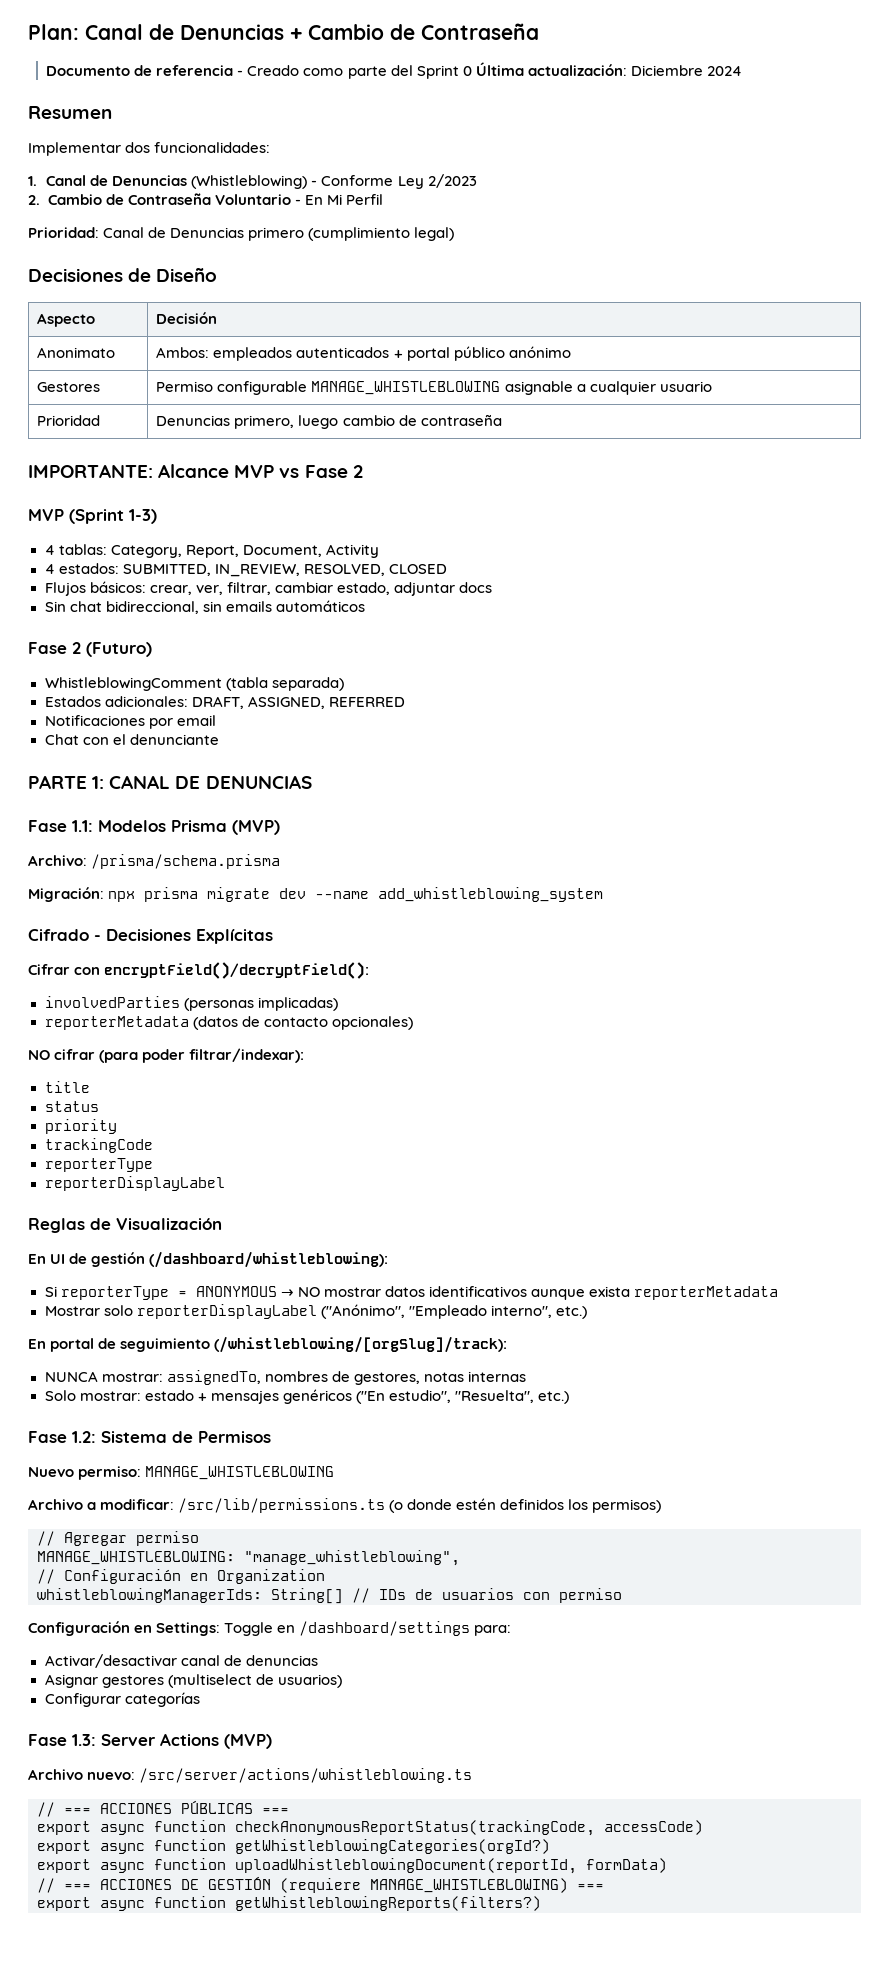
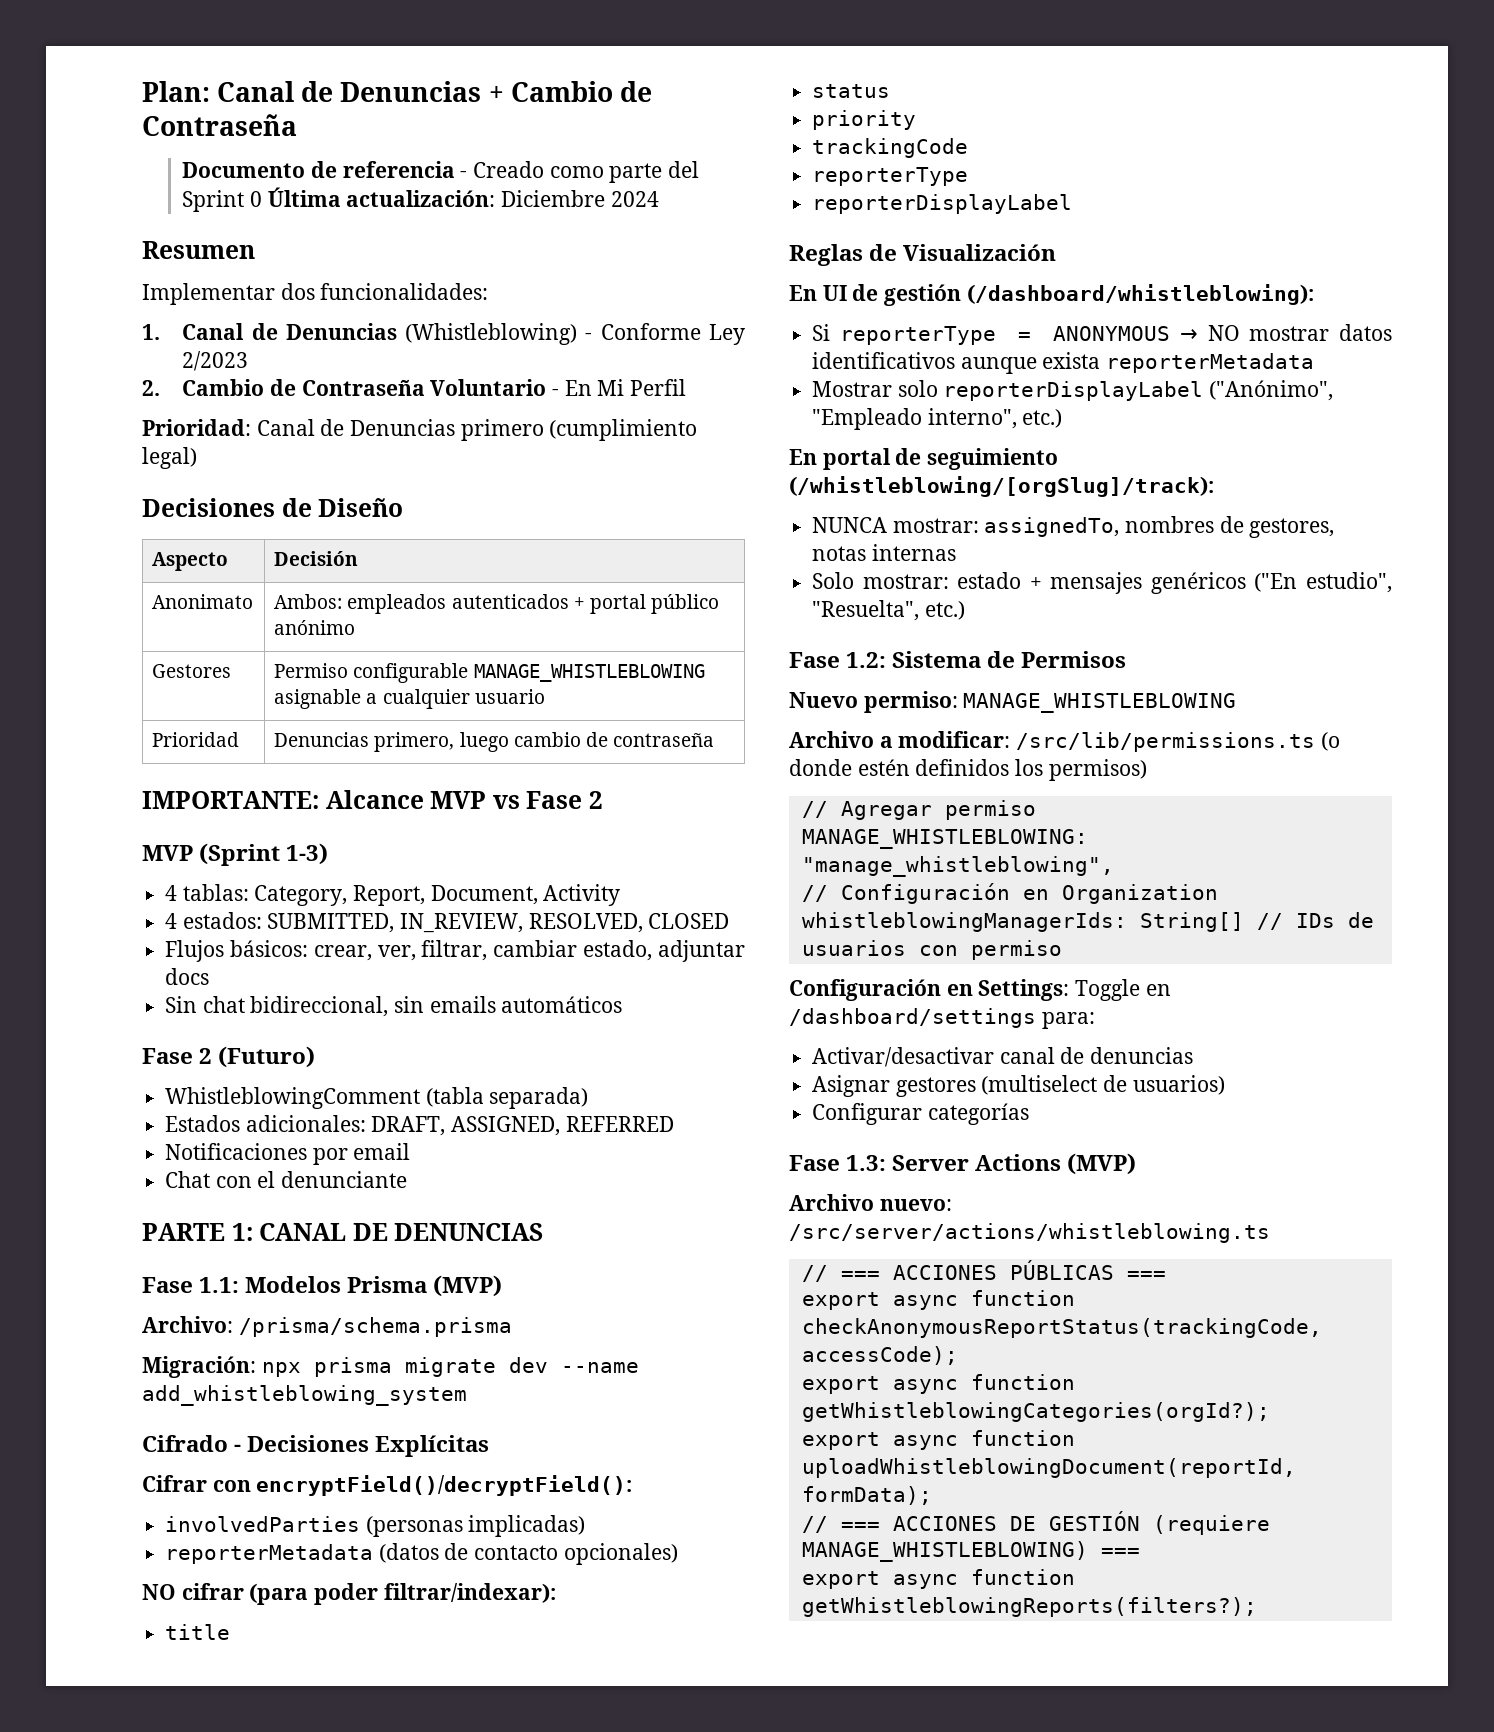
- export async function checkAnonymousReportStatus(trackingCode, accessCode)
- export async function getWhistleblowingCategories(orgId?)
+ export async function checkAnonymousReportStatus(trackingCode, accessCode);
+ export async function getWhistleblowingCategories(orgId?);
- export async function uploadWhistleblowingDocument(reportId, formData)
+ export async function uploadWhistleblowingDocument(reportId, formData);
- export async function getWhistleblowingReports(filters?)
+ export async function getWhistleblowingReports(filters?);

